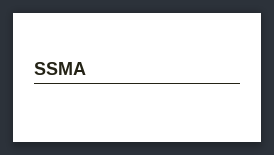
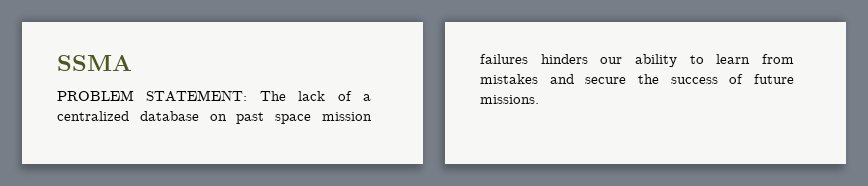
+ PROBLEM STATEMENT: The lack of a centralized database on past space mission failures hinders our ability to learn from mistakes and secure the success of future missions.

